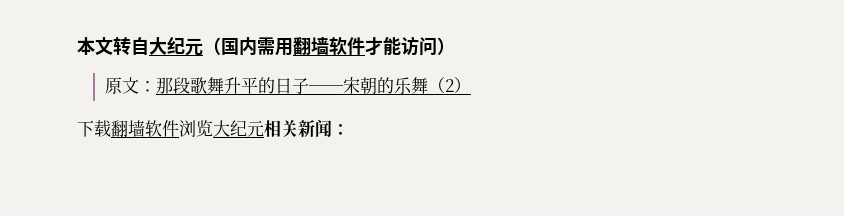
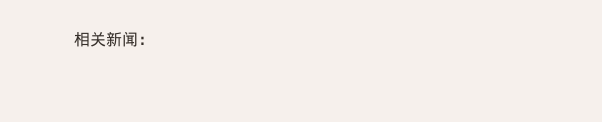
- 本文转自大纪元（国内需用翻墙软件才能访问）
- 原文：那段歌舞升平的日子──宋朝的乐舞（2）
- 下载翻墙软件浏览大纪元相关新闻：
+ 相关新闻：

